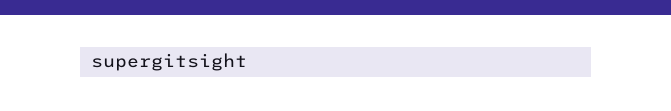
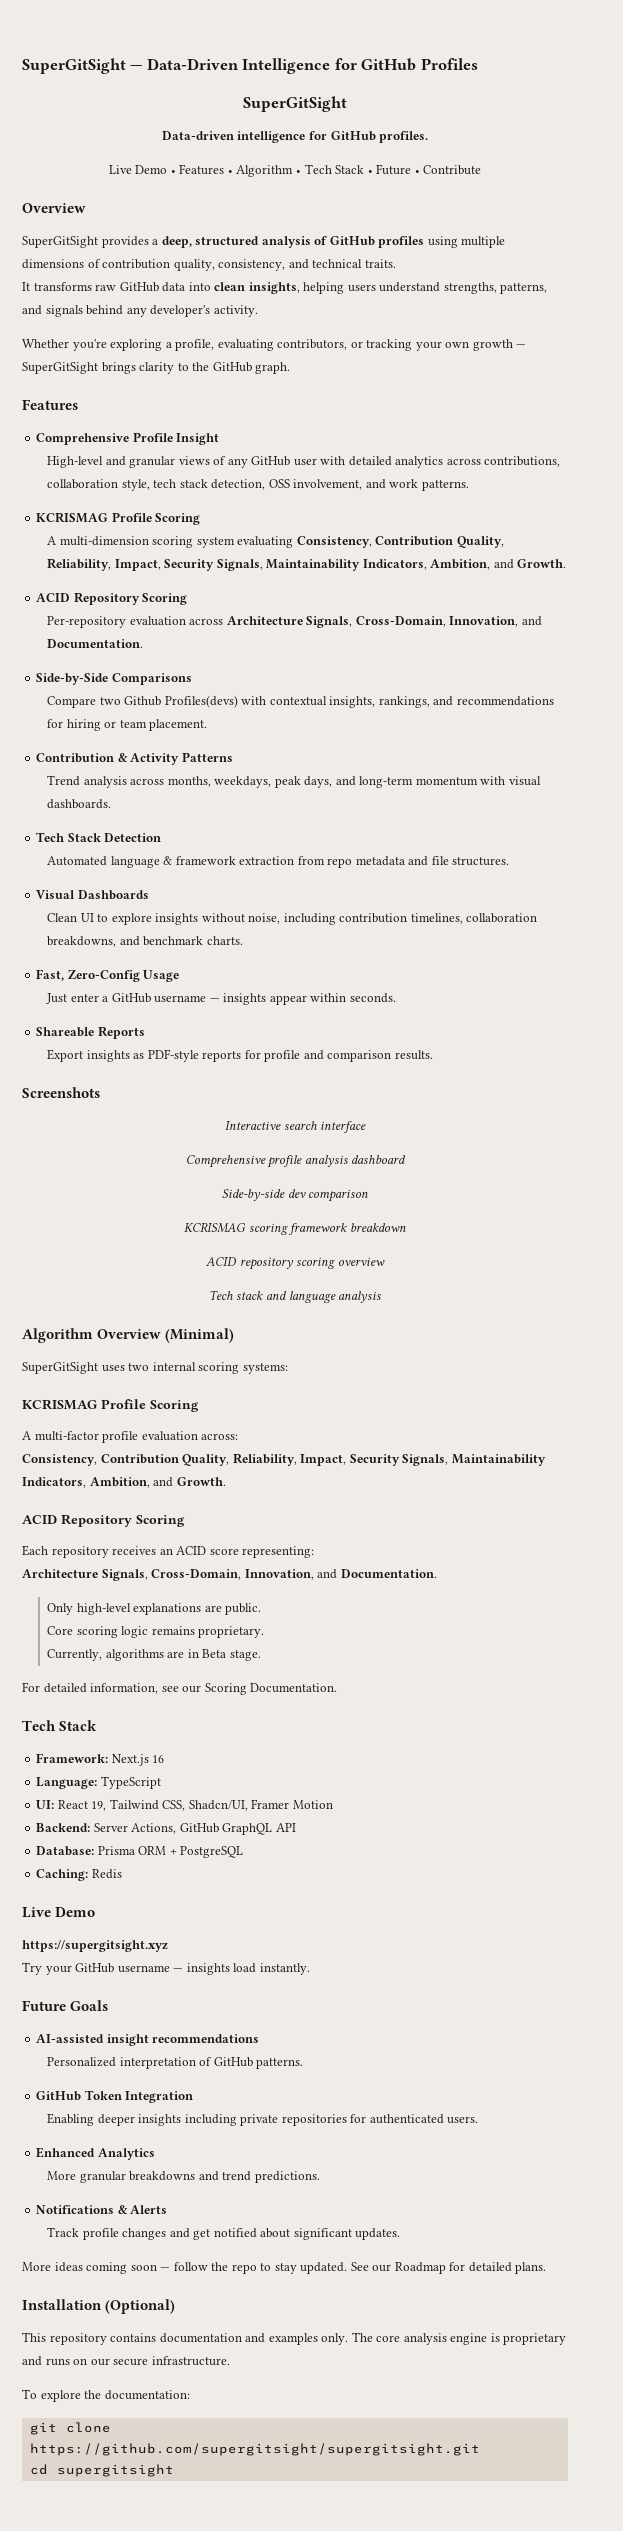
- supergitsight
+ SuperGitSight — Data-Driven Intelligence for GitHub Profiles
+ SuperGitSight
+ Data-driven intelligence for GitHub profiles.
+ Live Demo • Features • Algorithm • Tech Stack • Future • Contribute
+ Overview
+ SuperGitSight provides a deep, structured analysis of GitHub profiles using multiple dimensions of contribution quality, consistency, and technical traits.
+ It transforms raw GitHub data into clean insights, helping users understand strengths, patterns, and signals behind any developer's activity.
+ Whether you're exploring a profile, evaluating contributors, or tracking your own growth — SuperGitSight brings clarity to the GitHub graph.
+ Features
+ Comprehensive Profile Insight
+ High-level and granular views of any GitHub user with detailed analytics across contributions, collaboration style, tech stack detection, OSS involvement, and work patterns.
+ KCRISMAG Profile Scoring
+ A multi-dimension scoring system evaluating Consistency, Contribution Quality, Reliability, Impact, Security Signals, Maintainability Indicators, Ambition, and Growth.
+ ACID Repository Scoring
+ Per-repository evaluation across Architecture Signals, Cross-Domain, Innovation, and Documentation.
+ Side-by-Side Comparisons
+ Compare two Github Profiles(devs) with contextual insights, rankings, and recommendations for hiring or team placement.
+ Contribution & Activity Patterns
+ Trend analysis across months, weekdays, peak days, and long-term momentum with visual dashboards.
+ Tech Stack Detection
+ Automated language & framework extraction from repo metadata and file structures.
+ Visual Dashboards
+ Clean UI to explore insights without noise, including contribution timelines, collaboration breakdowns, and benchmark charts.
+ Fast, Zero-Config Usage
+ Just enter a GitHub username — insights appear within seconds.
+ Shareable Reports
+ Export insights as PDF-style reports for profile and comparison results.
+ Screenshots
+ Interactive search interface
+ Comprehensive profile analysis dashboard
+ Side-by-side dev comparison
+ KCRISMAG scoring framework breakdown
+ ACID repository scoring overview
+ Tech stack and language analysis
+ Algorithm Overview (Minimal)
+ SuperGitSight uses two internal scoring systems:
+ KCRISMAG Profile Scoring
+ A multi-factor profile evaluation across:
+ Consistency, Contribution Quality, Reliability, Impact, Security Signals, Maintainability Indicators, Ambition, and Growth.
+ ACID Repository Scoring
+ Each repository receives an ACID score representing:
+ Architecture Signals, Cross-Domain, Innovation, and Documentation.
+ Only high-level explanations are public.
+ Core scoring logic remains proprietary.
+ Currently, algorithms are in Beta stage.
+ For detailed information, see our Scoring Documentation.
+ Tech Stack
+ Framework: Next.js 16
+ Language: TypeScript
+ UI: React 19, Tailwind CSS, Shadcn/UI, Framer Motion
+ Backend: Server Actions, GitHub GraphQL API
+ Database: Prisma ORM + PostgreSQL
+ Caching: Redis
+ Live Demo
+ https://supergitsight.xyz
+ Try your GitHub username — insights load instantly.
+ Future Goals
+ AI-assisted insight recommendations
+ Personalized interpretation of GitHub patterns.
+ GitHub Token Integration
+ Enabling deeper insights including private repositories for authenticated users.
+ Enhanced Analytics
+ More granular breakdowns and trend predictions.
+ Notifications & Alerts
+ Track profile changes and get notified about significant updates.
+ More ideas coming soon — follow the repo to stay updated. See our Roadmap for detailed plans.
+ Installation (Optional)
+ This repository contains documentation and examples only. The core analysis engine is proprietary and runs on our secure infrastructure.
+ To explore the documentation:
+ git clone https://github.com/supergitsight/supergitsight.git
+ cd supergitsight

